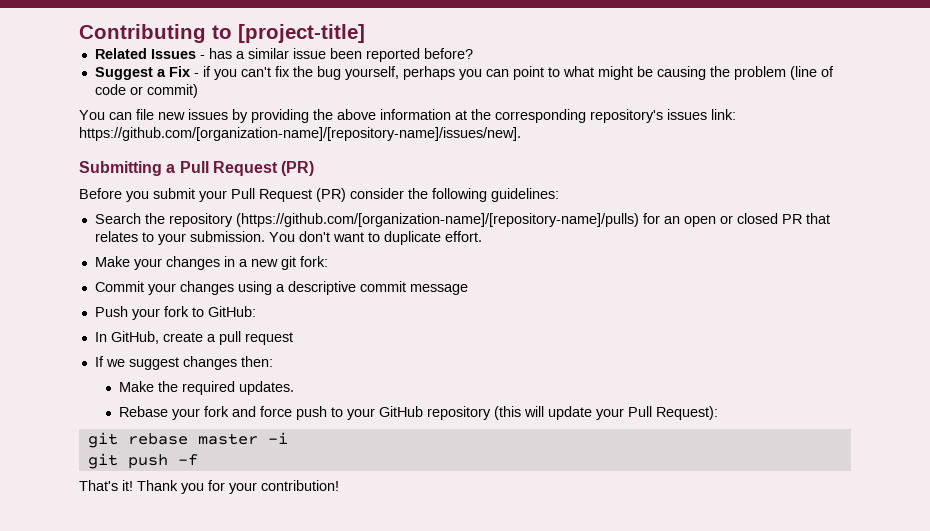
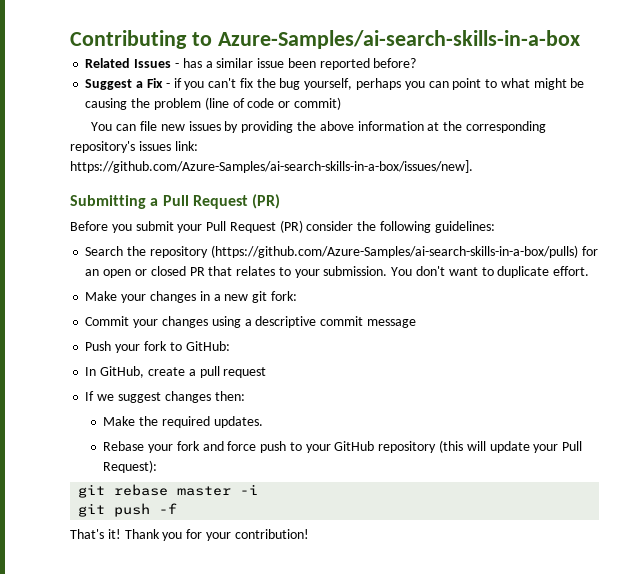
- Contributing to [project-title]
+ Contributing to Azure-Samples/ai-search-skills-in-a-box
- You can file new issues by providing the above information at the corresponding repository's issues link: https://github.com/[organization-name]/[repository-name]/issues/new].
+ You can file new issues by providing the above information at the corresponding repository's issues link: https://github.com/Azure-Samples/ai-search-skills-in-a-box/issues/new].
- Search the repository (https://github.com/[organization-name]/[repository-name]/pulls) for an open or closed PR that relates to your submission.
+ Search the repository (https://github.com/Azure-Samples/ai-search-skills-in-a-box/pulls) for an open or closed PR that relates to your submission.

